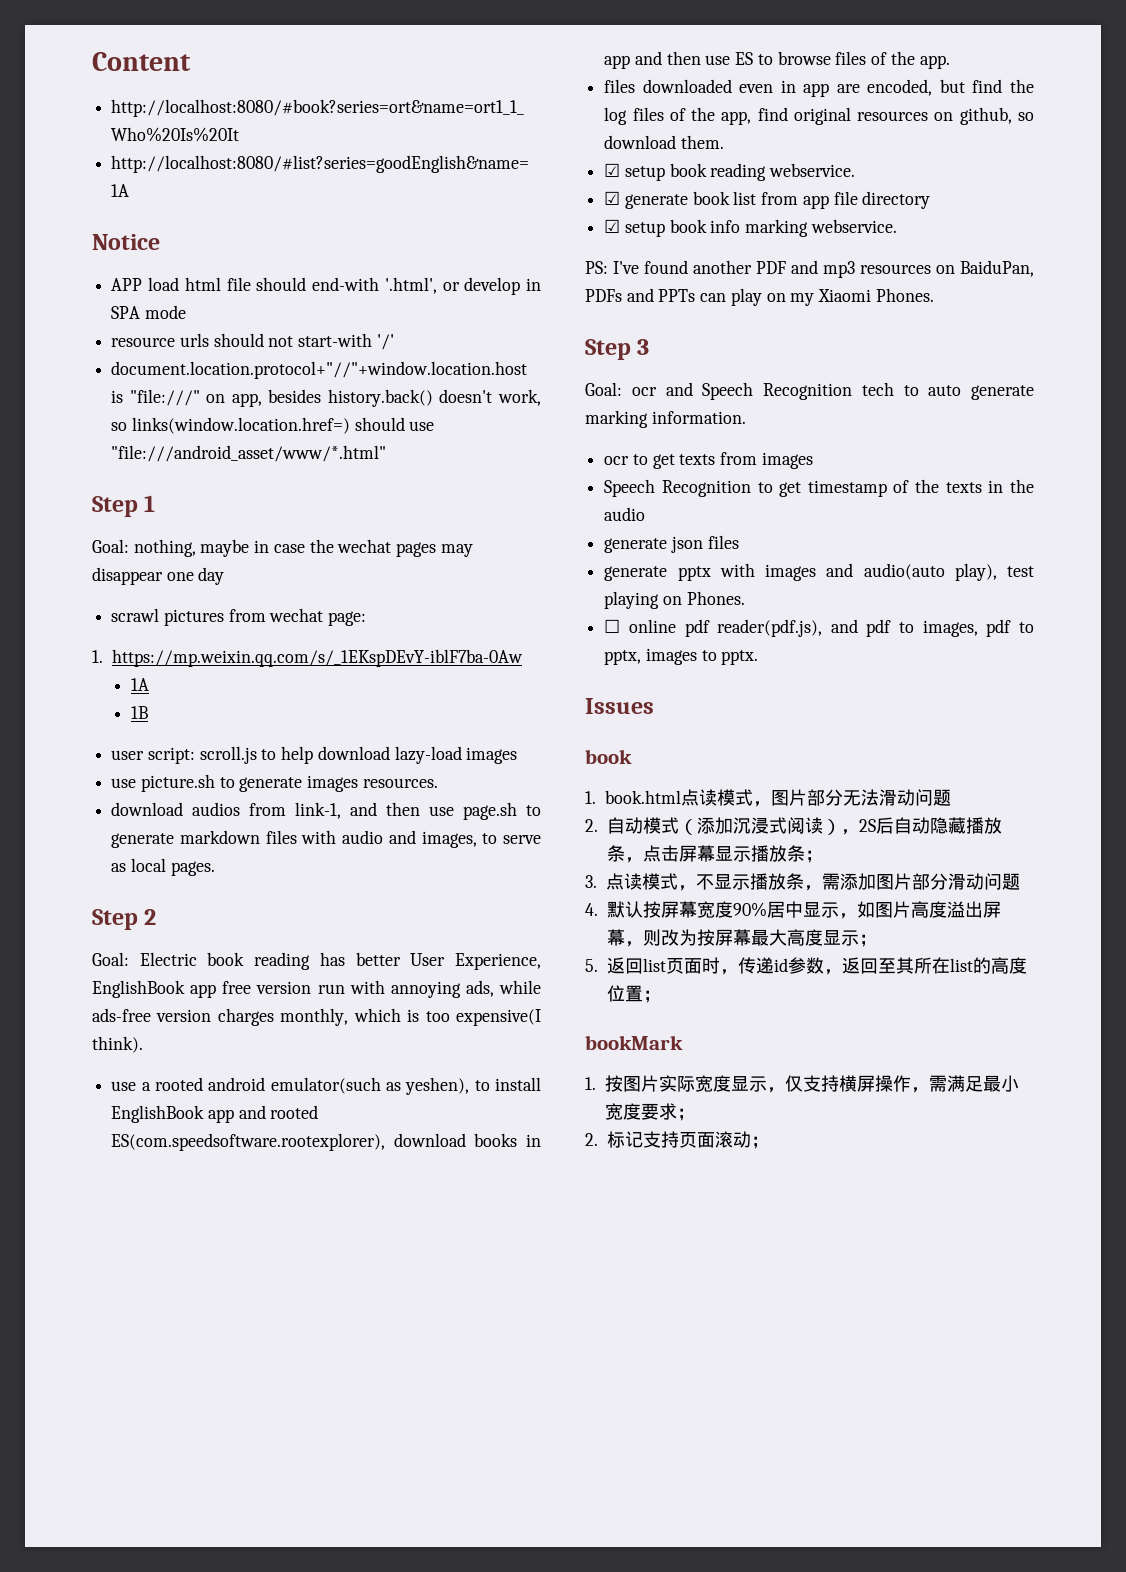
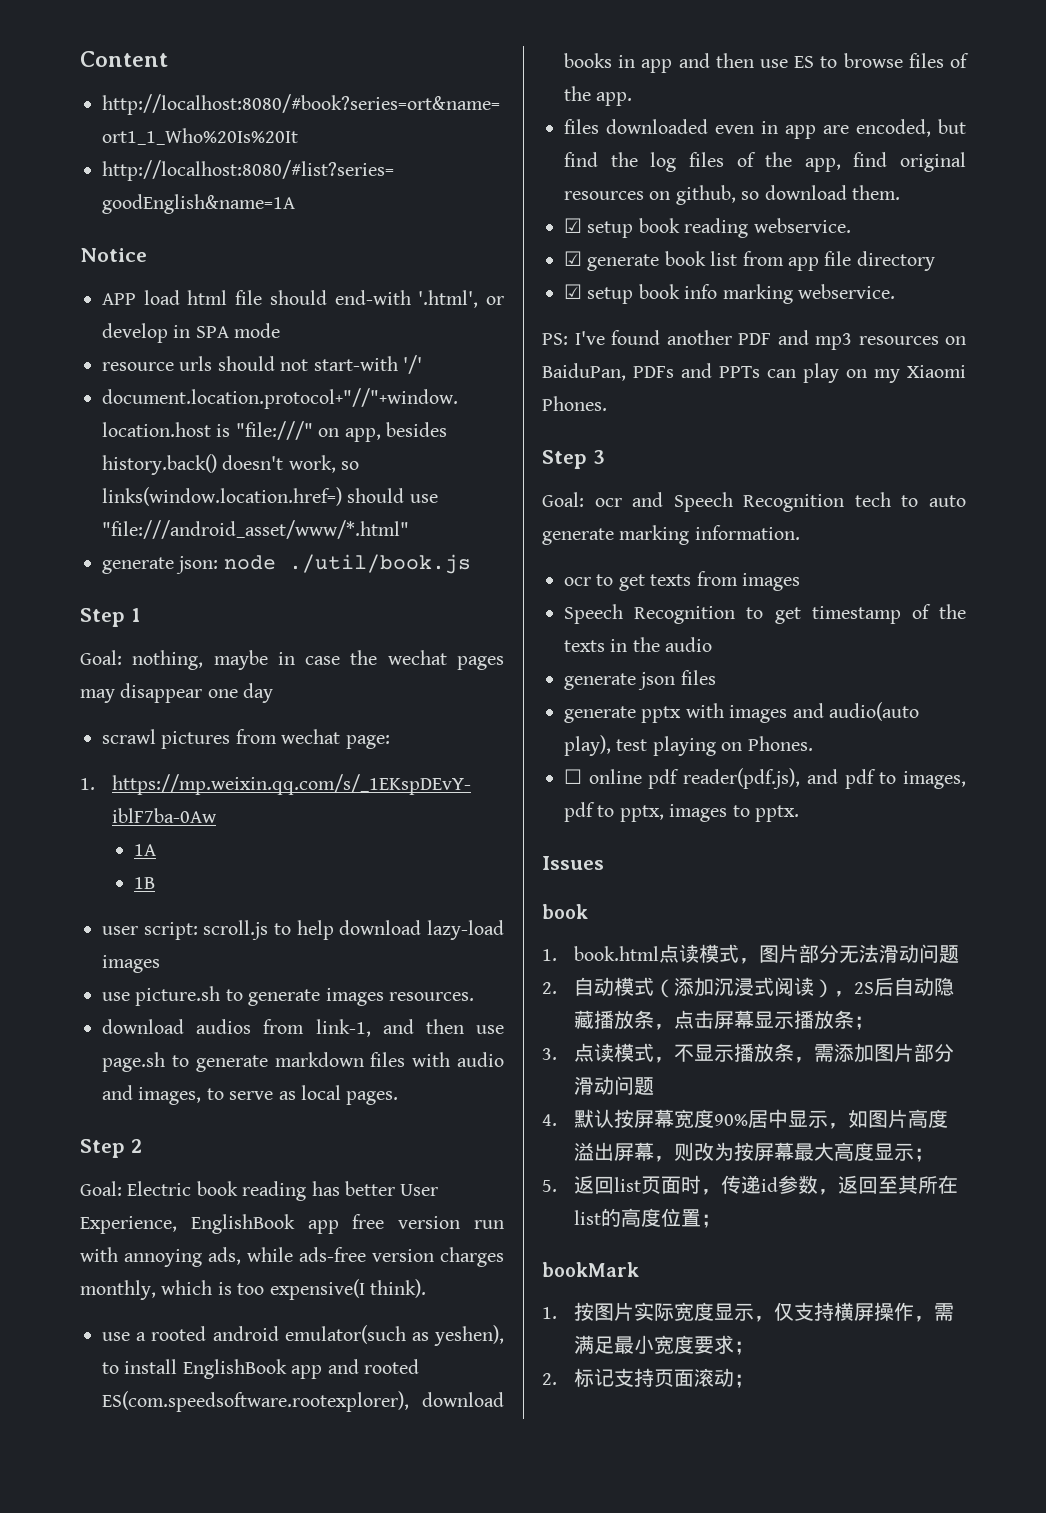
+ generate json: node ./util/book.js

